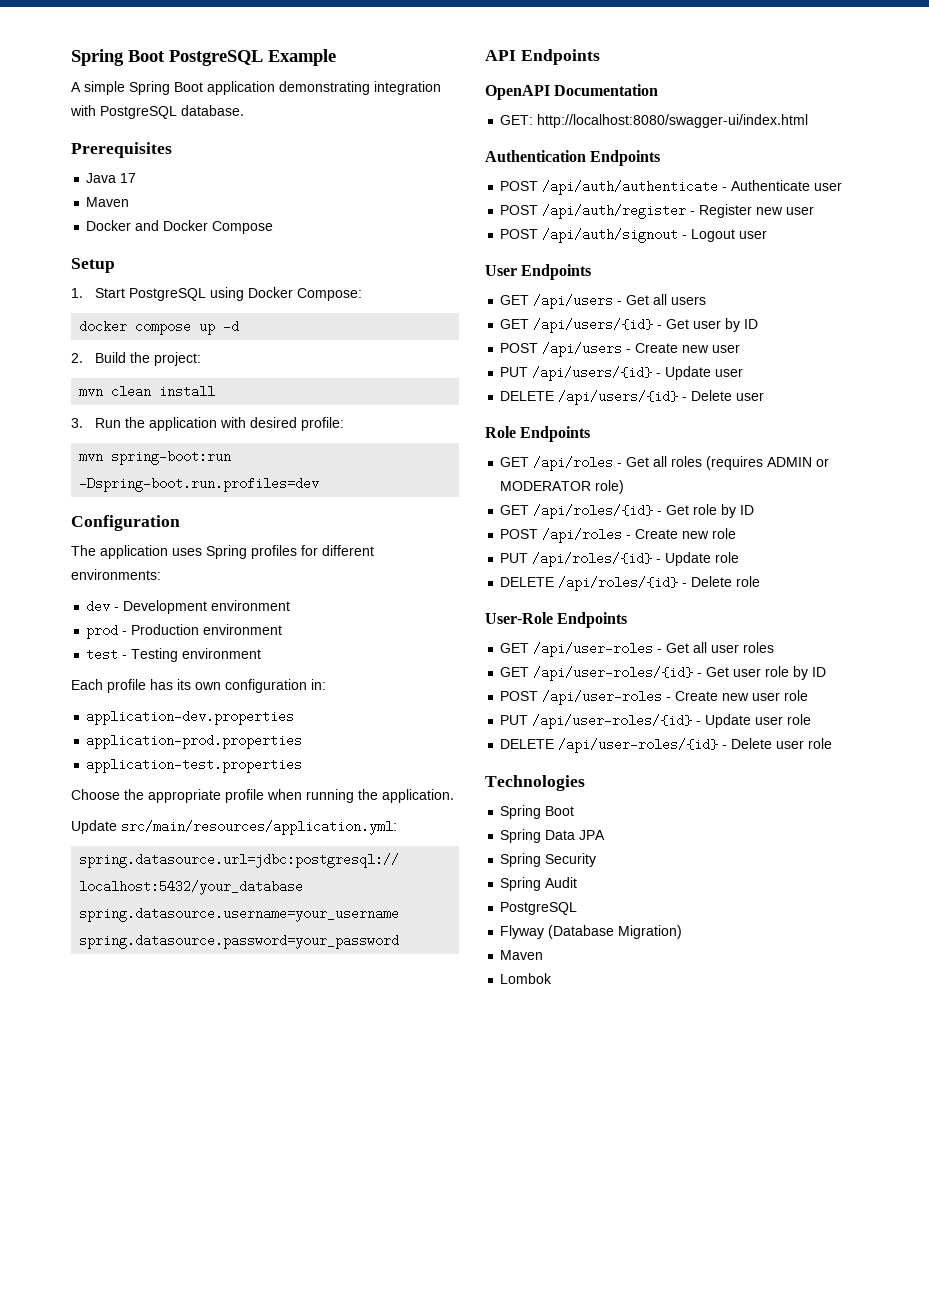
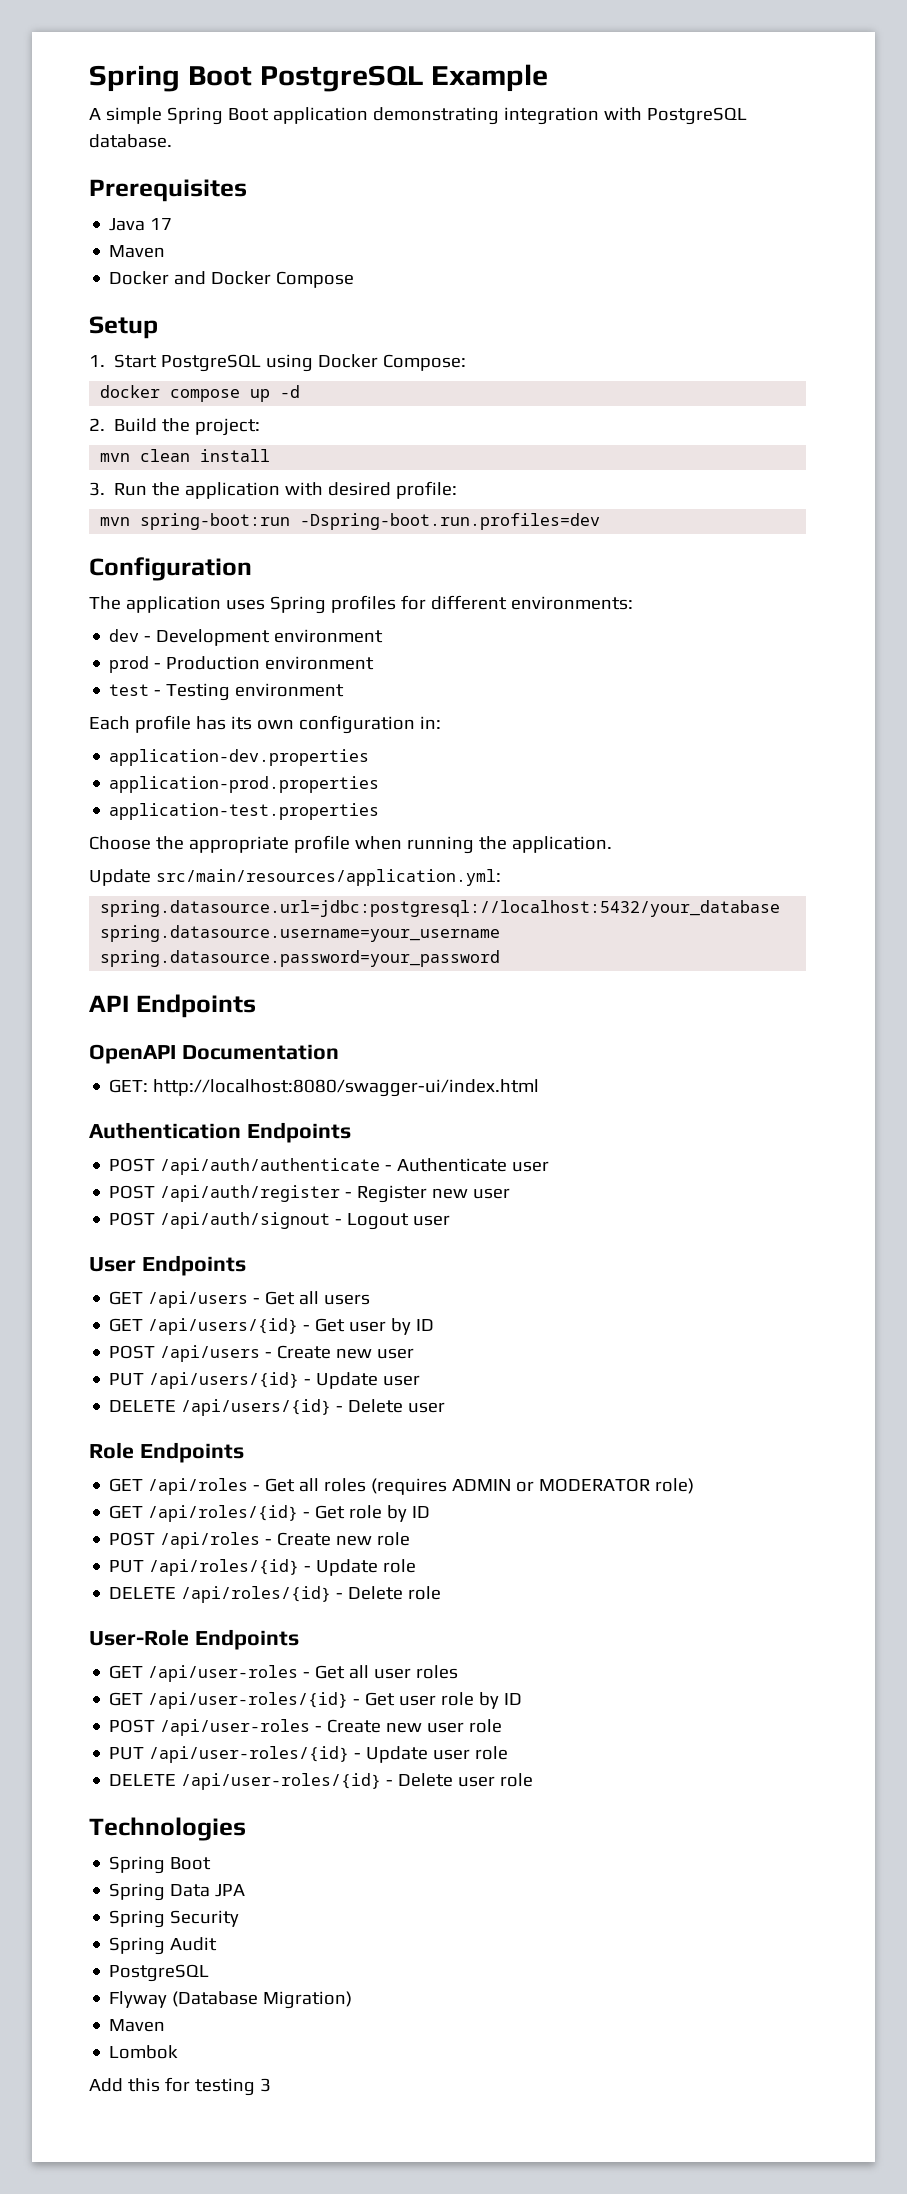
+ Add this for testing 3

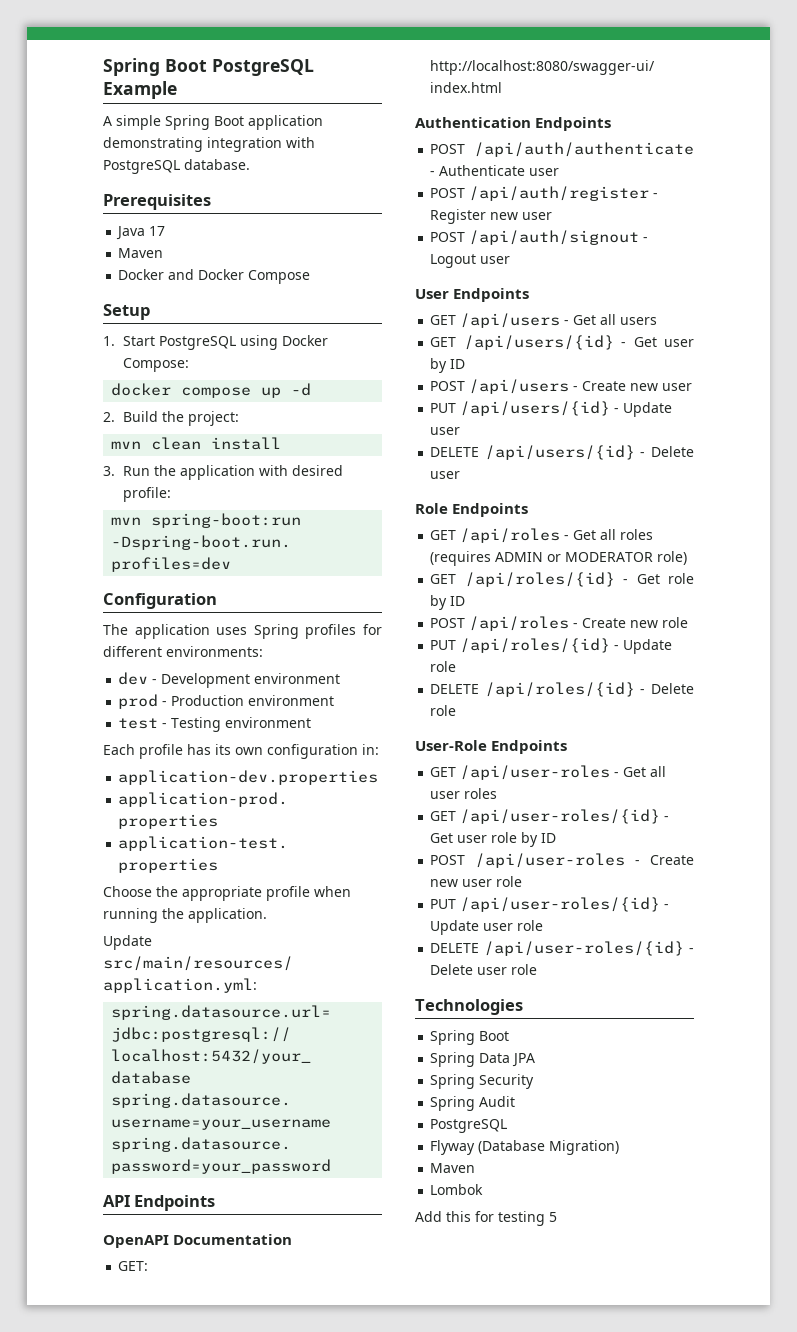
- Add this for testing 3
+ Add this for testing 5

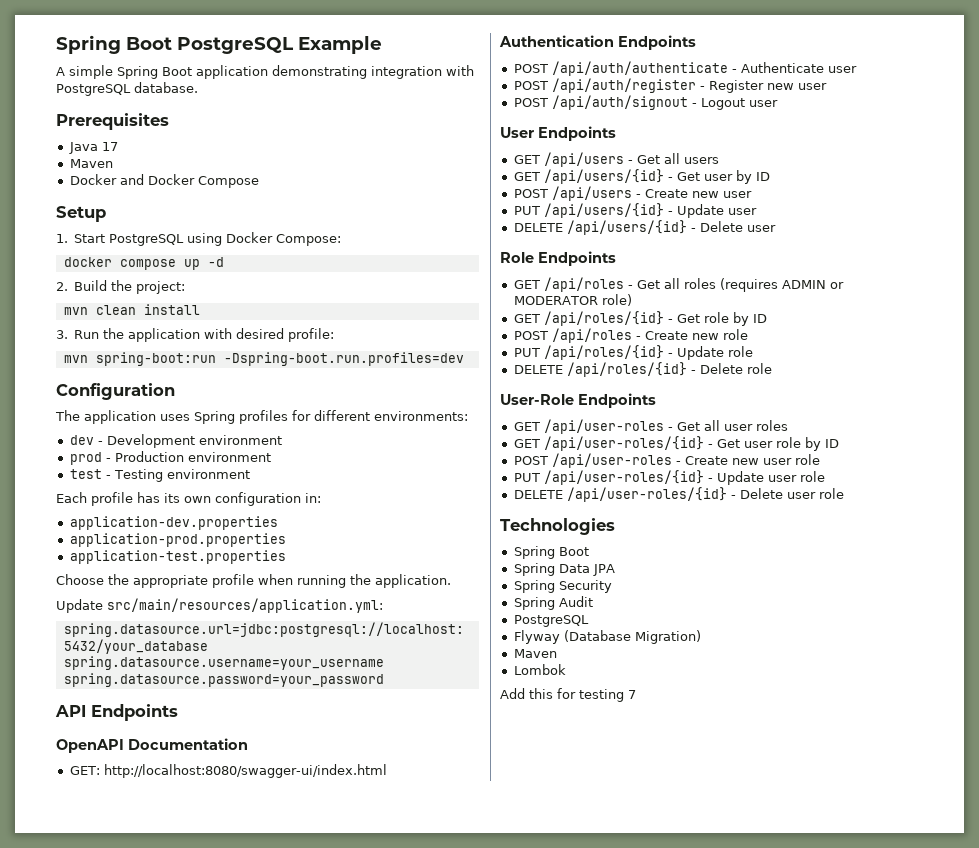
- Add this for testing 5
+ Add this for testing 7

